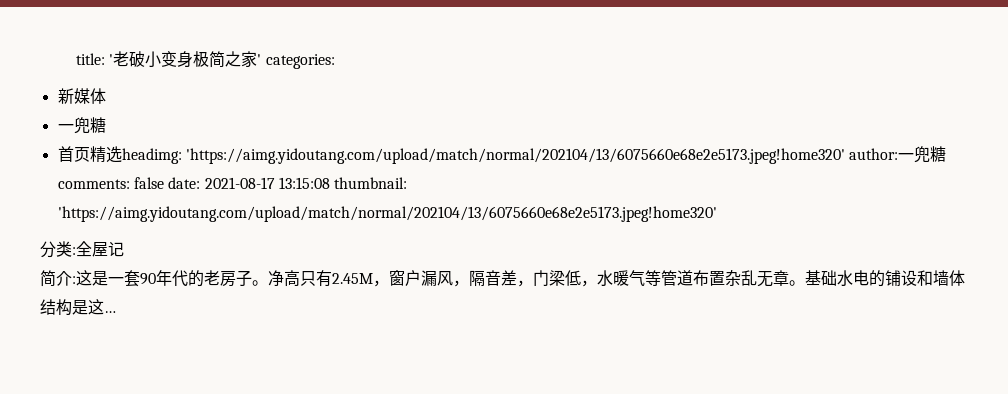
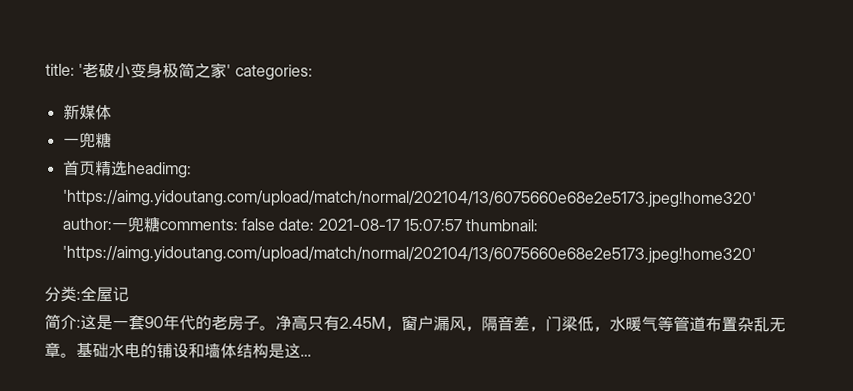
- 首页精选headimg: 'https://aimg.yidoutang.com/upload/match/normal/202104/13/6075660e68e2e5173.jpeg!home320' author:一兜糖comments: false date: 2021-08-17 13:15:08 thumbnail: 'https://aimg.yidoutang.com/upload/match/normal/202104/13/6075660e68e2e5173.jpeg!home320'
+ 首页精选headimg: 'https://aimg.yidoutang.com/upload/match/normal/202104/13/6075660e68e2e5173.jpeg!home320' author:一兜糖comments: false date: 2021-08-17 15:07:57 thumbnail: 'https://aimg.yidoutang.com/upload/match/normal/202104/13/6075660e68e2e5173.jpeg!home320'

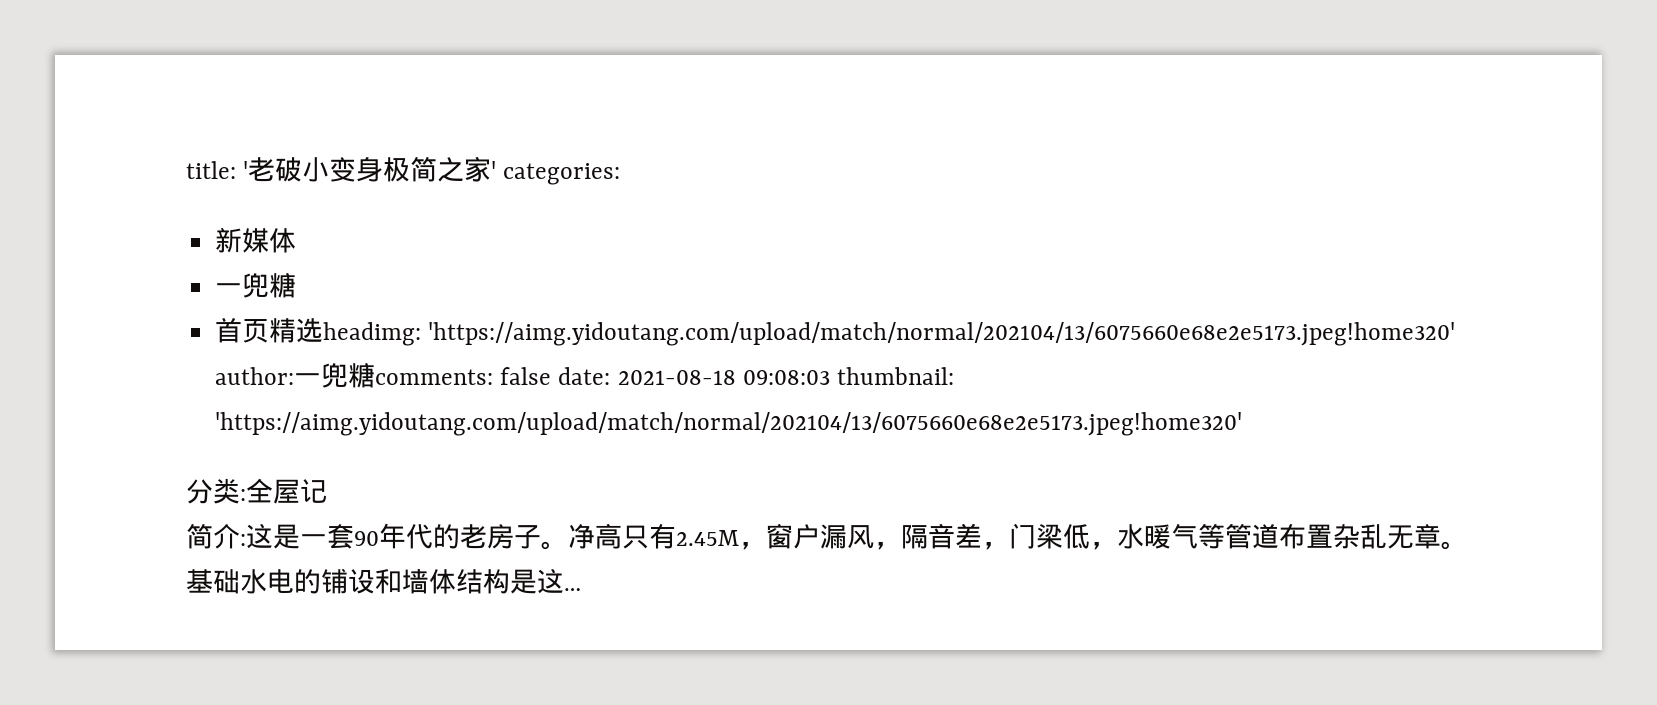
- 首页精选headimg: 'https://aimg.yidoutang.com/upload/match/normal/202104/13/6075660e68e2e5173.jpeg!home320' author:一兜糖comments: false date: 2021-08-17 15:07:57 thumbnail: 'https://aimg.yidoutang.com/upload/match/normal/202104/13/6075660e68e2e5173.jpeg!home320'
+ 首页精选headimg: 'https://aimg.yidoutang.com/upload/match/normal/202104/13/6075660e68e2e5173.jpeg!home320' author:一兜糖comments: false date: 2021-08-18 09:08:03 thumbnail: 'https://aimg.yidoutang.com/upload/match/normal/202104/13/6075660e68e2e5173.jpeg!home320'

